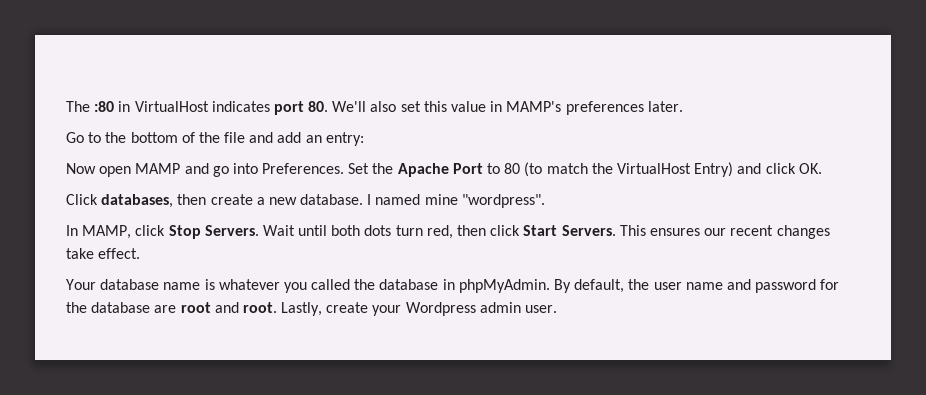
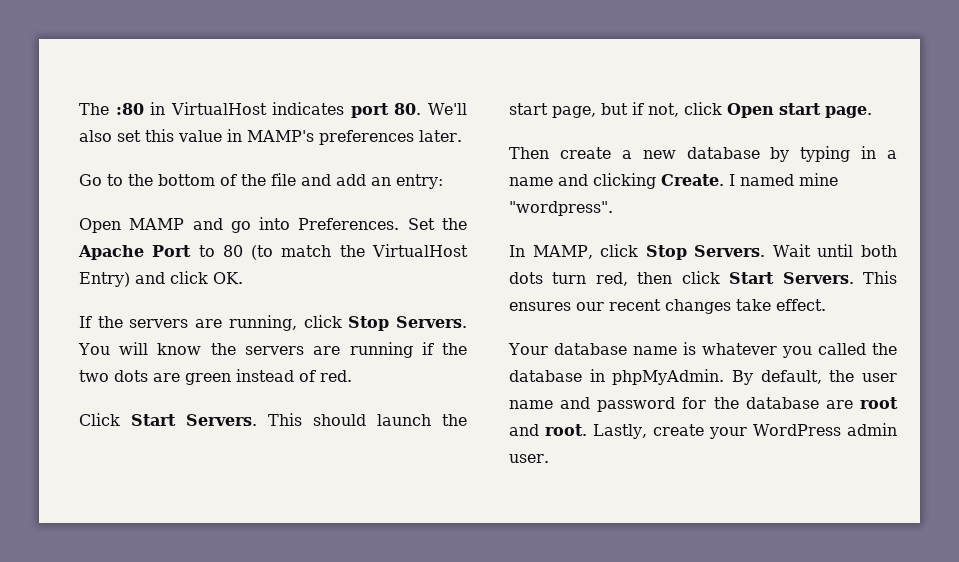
- Now open MAMP and go into Preferences.
+ Open MAMP and go into Preferences.
- Click databases, then create a new database.
+ If the servers are running, click Stop Servers. You will know the servers are running if the two dots are green instead of red.
+ Click Start Servers. This should launch the start page, but if not, click Open start page.
+ Then create a new database by typing in a name and clicking Create.
- Lastly, create your Wordpress admin user.
+ Lastly, create your WordPress admin user.

